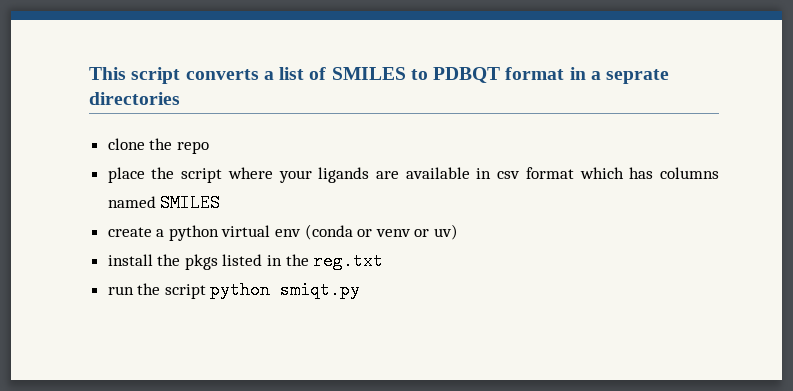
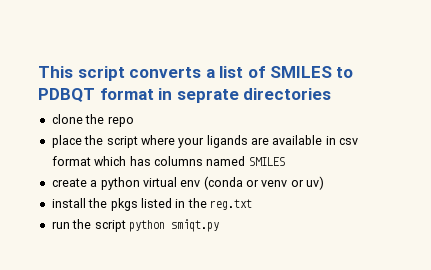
- This script converts a list of SMILES to PDBQT format in a seprate directories
+ This script converts a list of SMILES to PDBQT format in seprate directories

